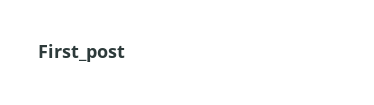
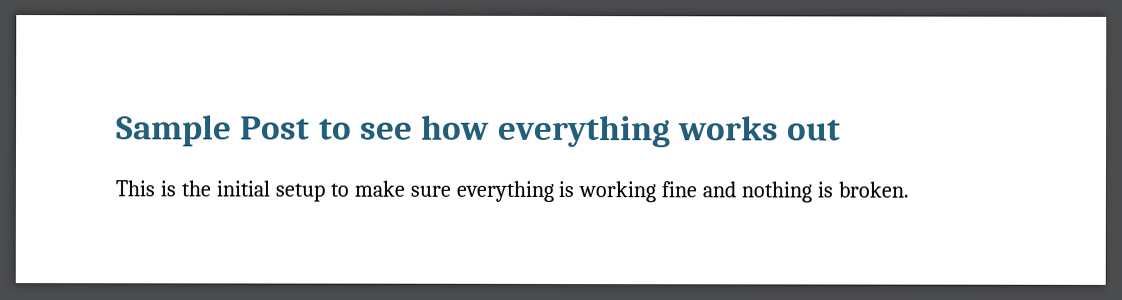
- First_post
+ Sample Post to see how everything works out
+ This is the initial setup to make sure everything is working fine and nothing is broken.

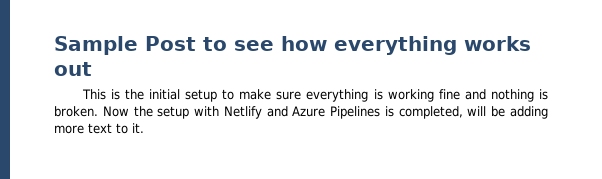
+ Now the setup with Netlify and Azure Pipelines is completed, will be adding more text to it.

